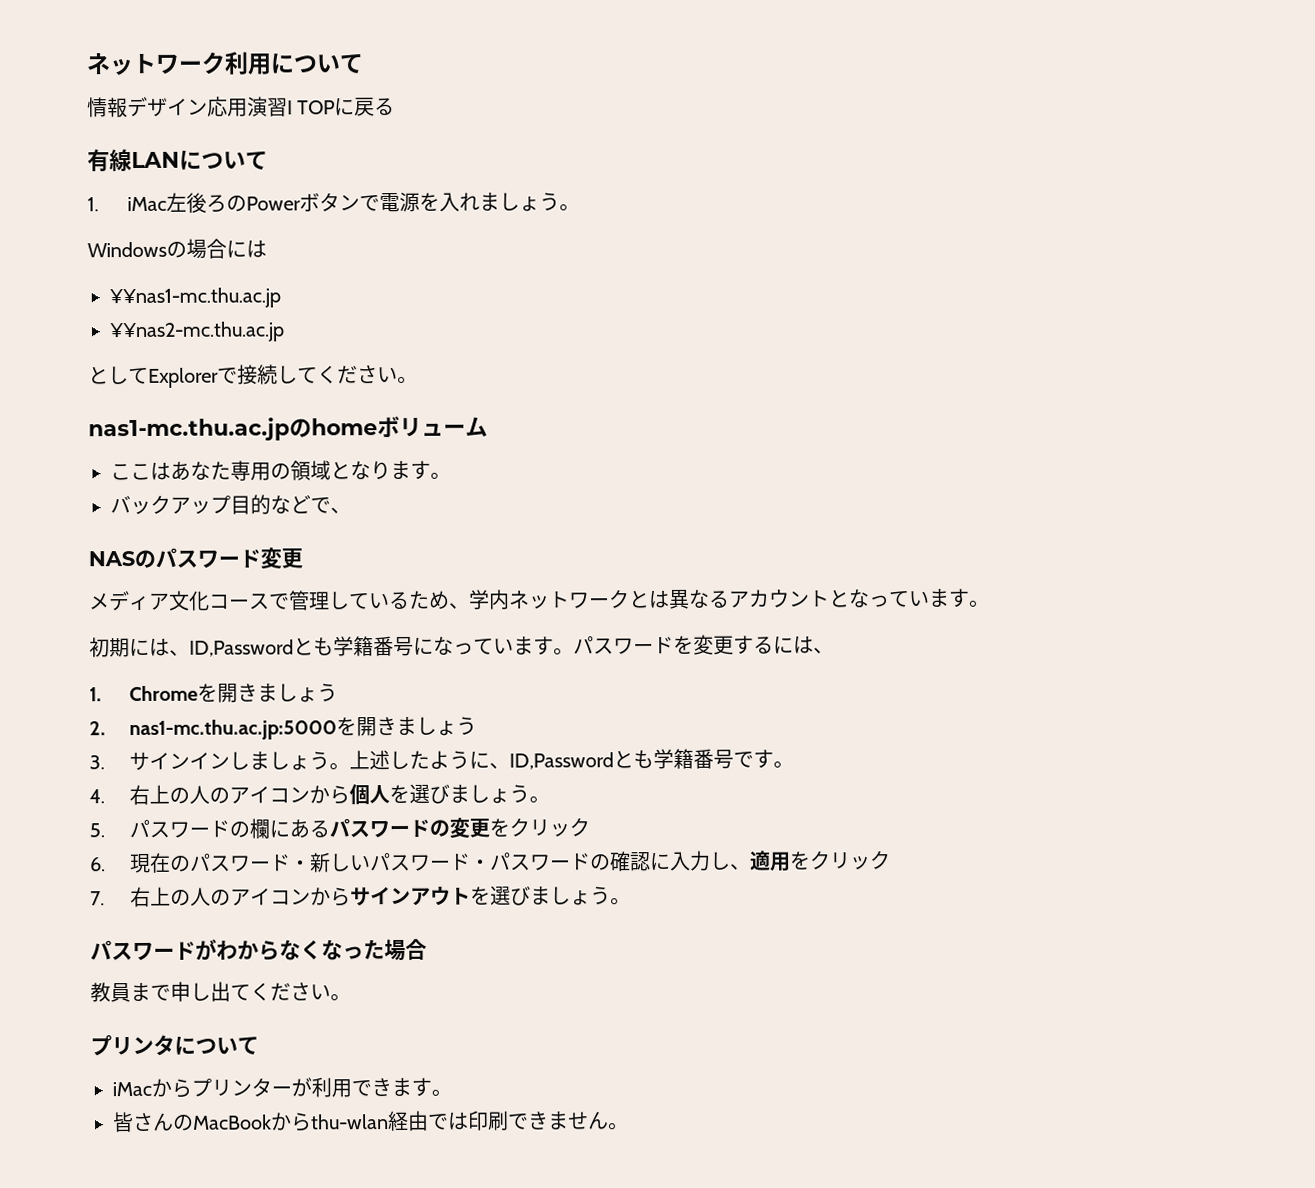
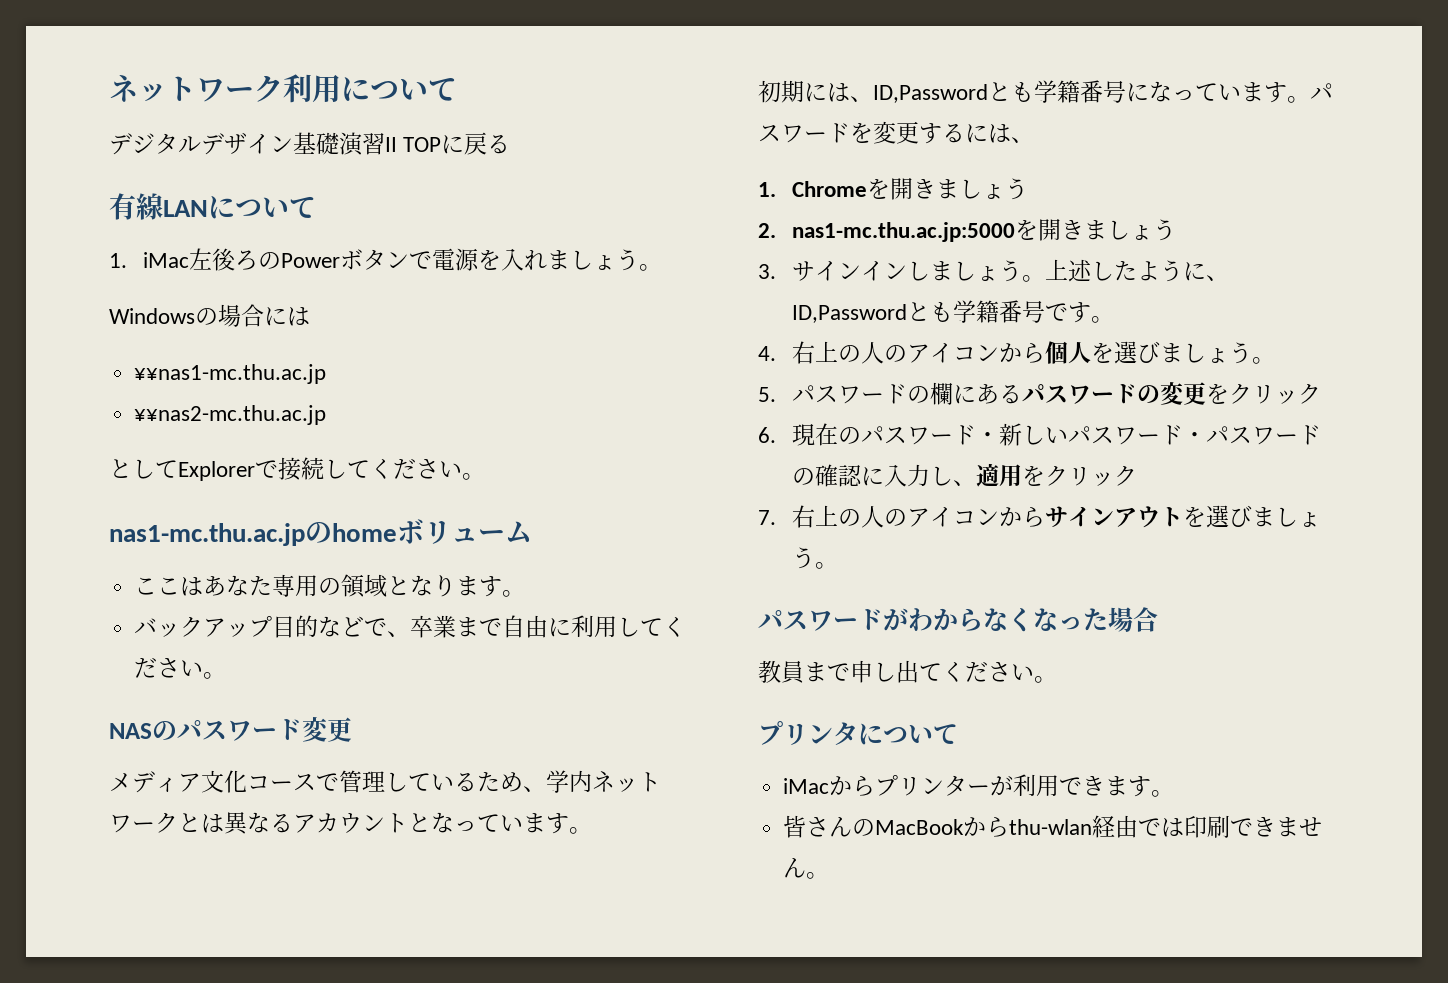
- 情報デザイン応用演習I TOPに戻る
+ デジタルデザイン基礎演習II TOPに戻る
- バックアップ目的などで、
+ バックアップ目的などで、卒業まで自由に利用してください。

